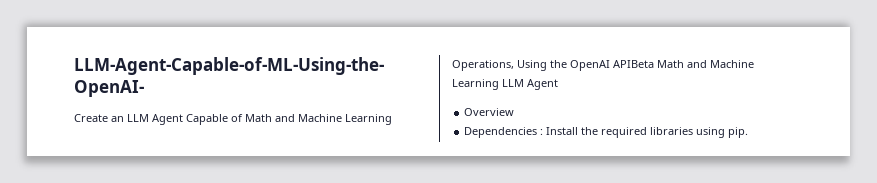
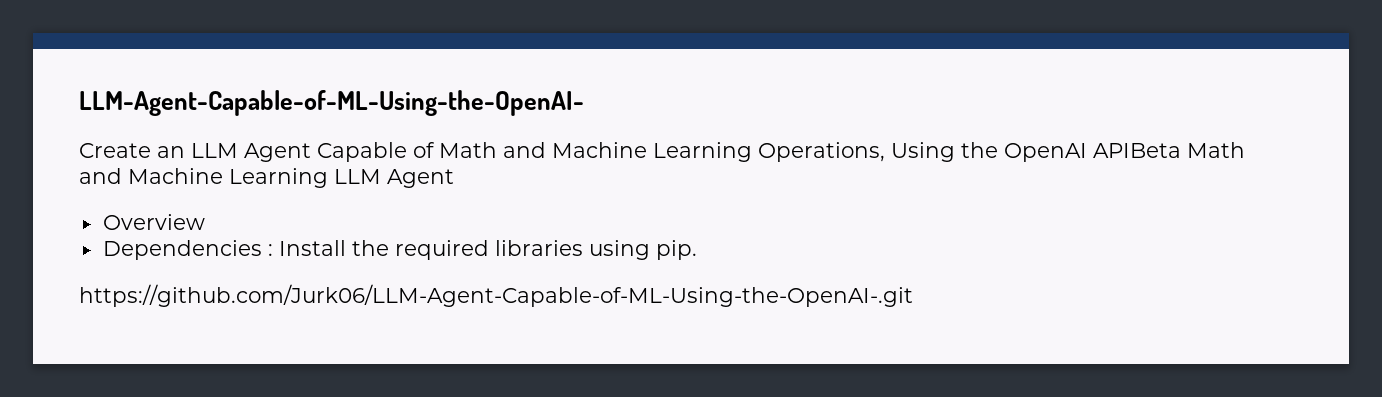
+ https://github.com/Jurk06/LLM-Agent-Capable-of-ML-Using-the-OpenAI-.git

